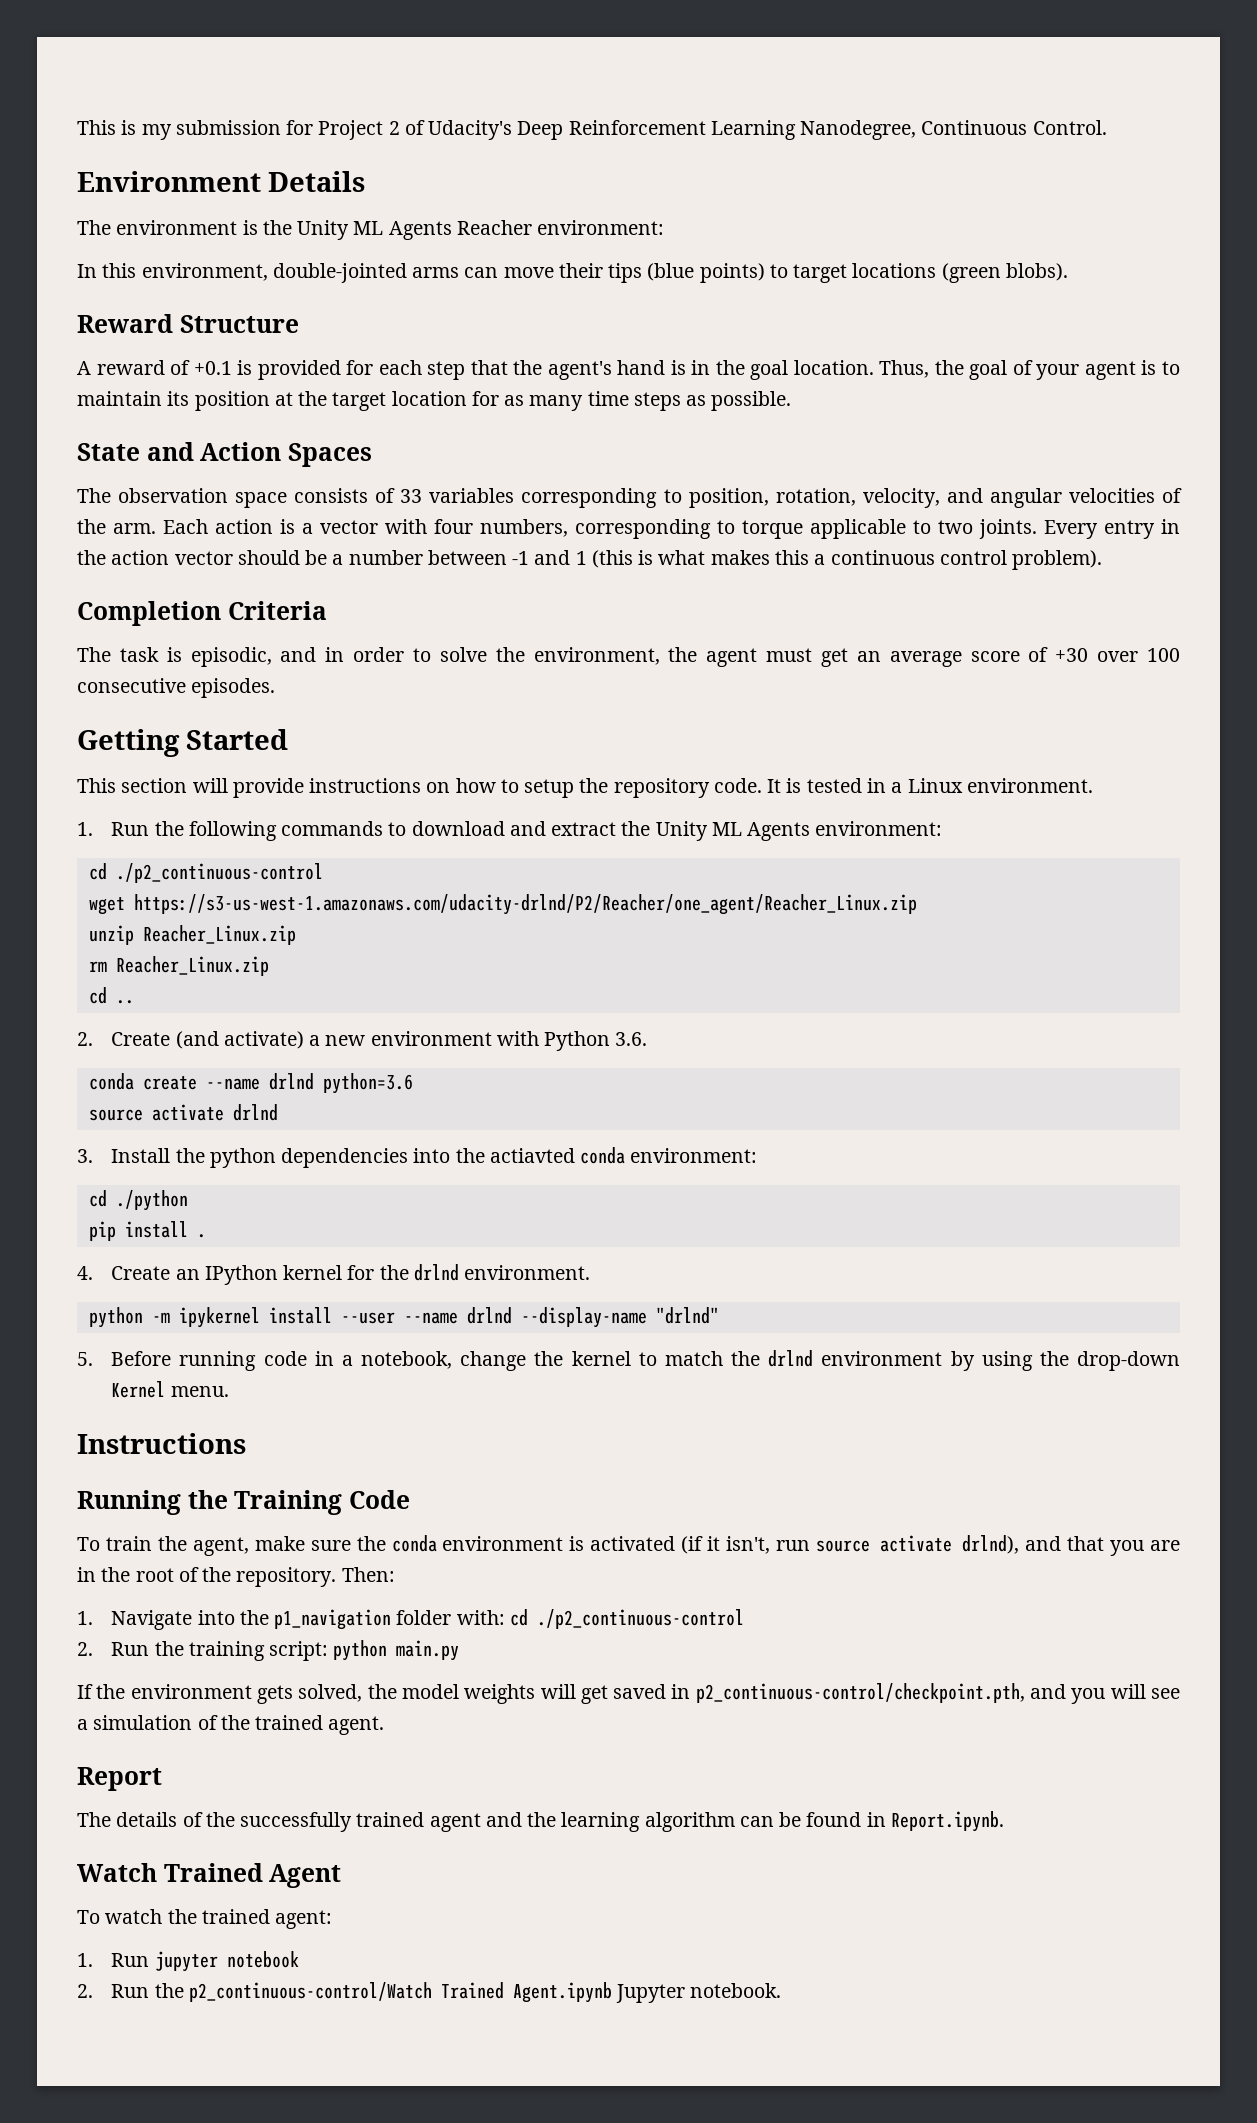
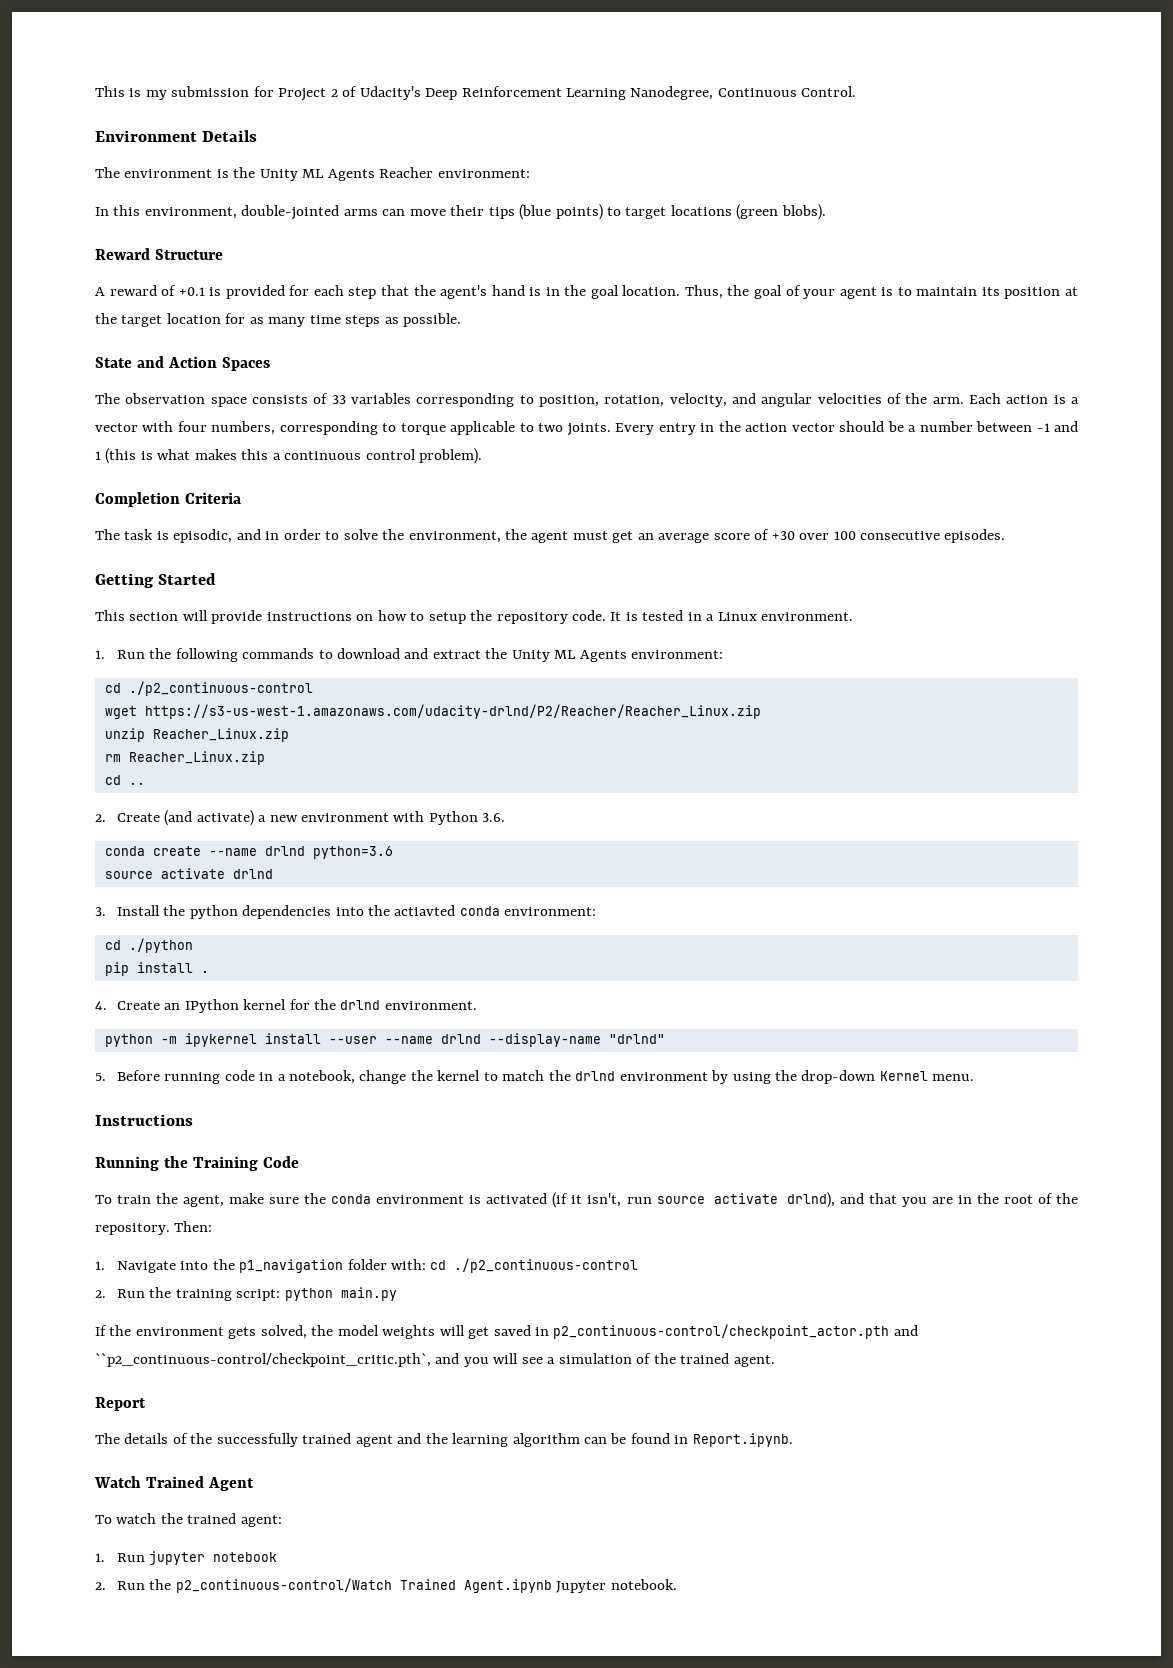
- wget https://s3-us-west-1.amazonaws.com/udacity-drlnd/P2/Reacher/one_agent/Reacher_Linux.zip
+ wget https://s3-us-west-1.amazonaws.com/udacity-drlnd/P2/Reacher/Reacher_Linux.zip
- If the environment gets solved, the model weights will get saved in p2_continuous-control/checkpoint.pth, and you will see a simulation of the trained agent.
+ If the environment gets solved, the model weights will get saved in p2_continuous-control/checkpoint_actor.pth and ``p2_continuous-control/checkpoint_critic.pth`, and you will see a simulation of the trained agent.

